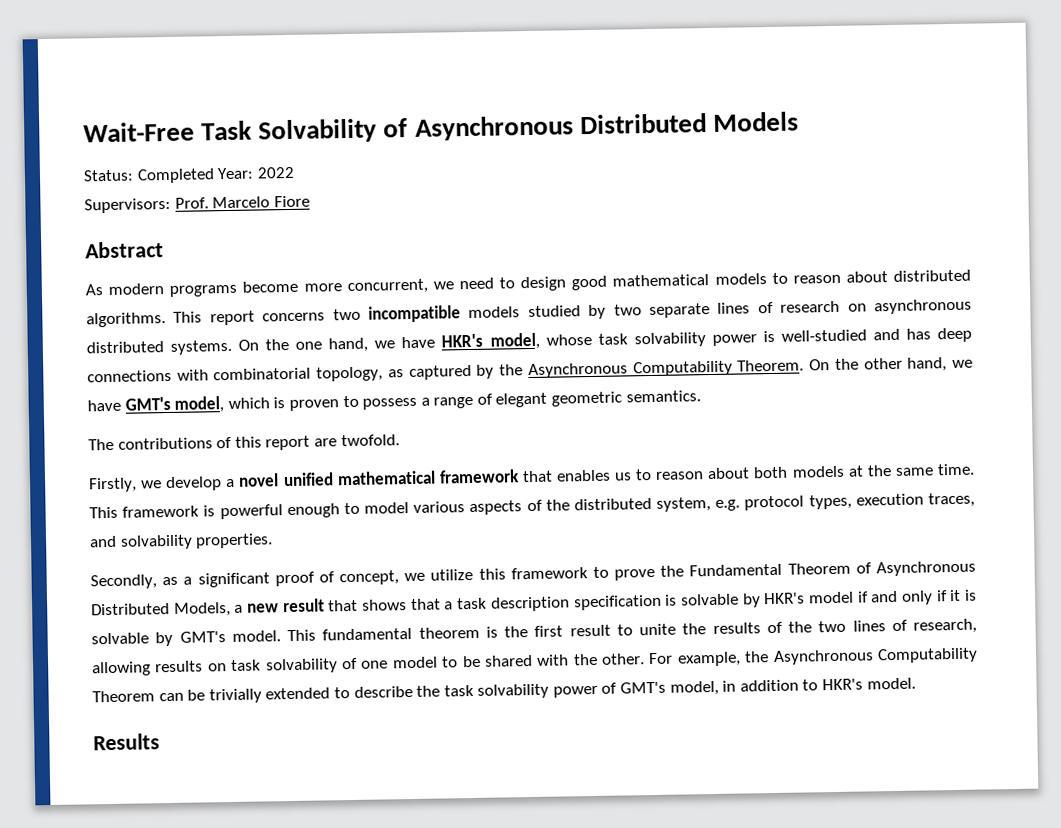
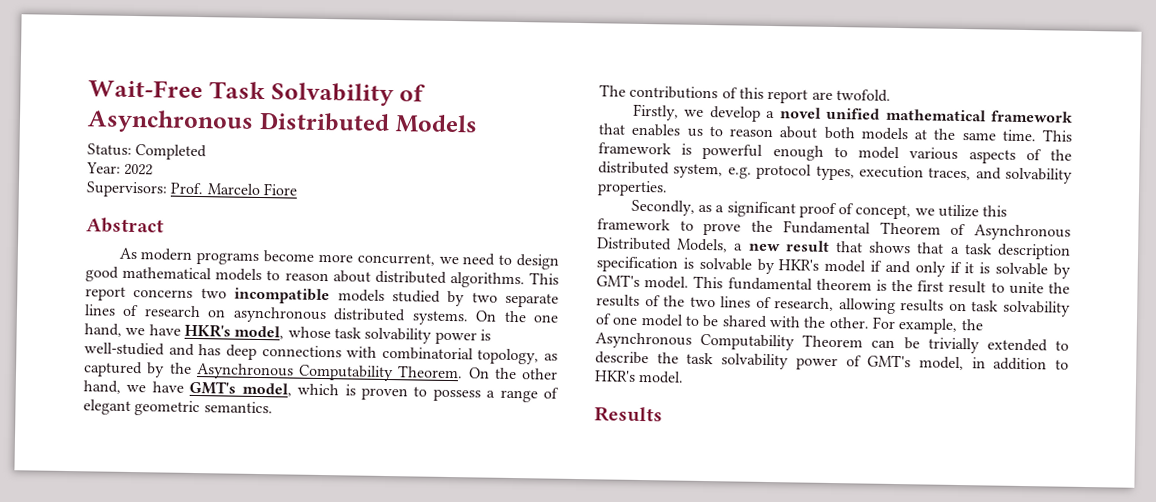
- Status: Completed Year: 2022
+ Status: Completed
+ Year: 2022

